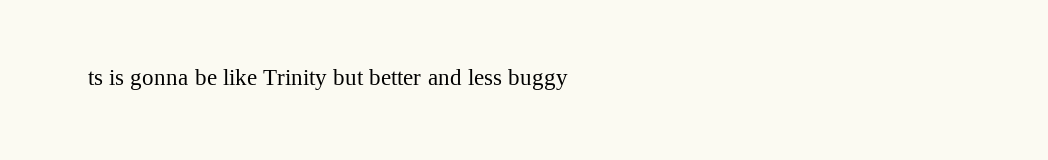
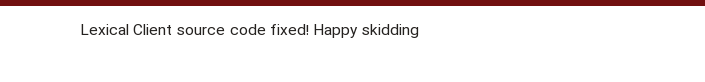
- ts is gonna be like Trinity but better and less buggy
+ Lexical Client source code fixed! Happy skidding

